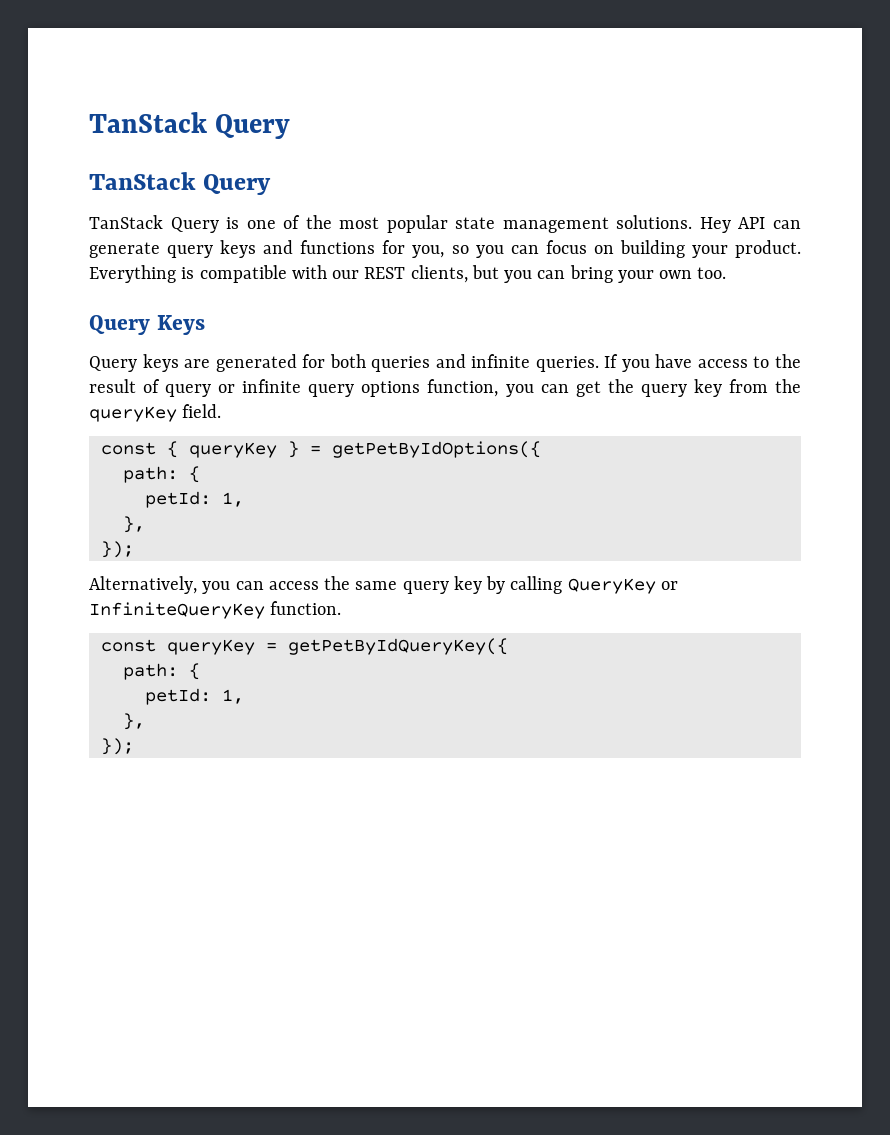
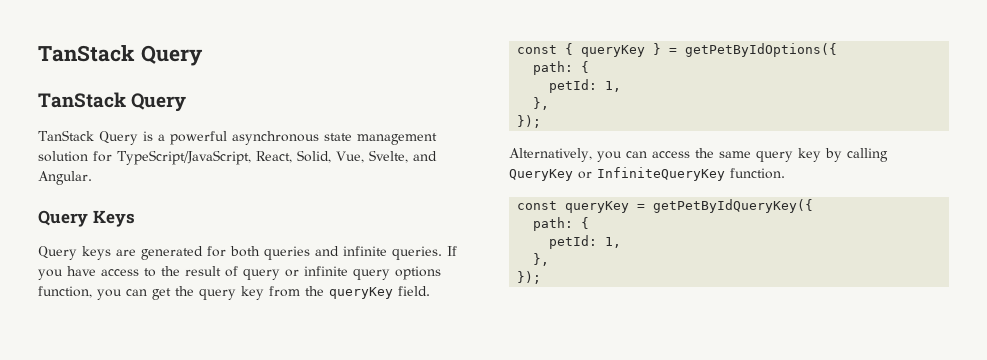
- TanStack Query is one of the most popular state management solutions. Hey API can generate query keys and functions for you, so you can focus on building your product. Everything is compatible with our REST clients, but you can bring your own too.
+ TanStack Query is a powerful asynchronous state management solution for TypeScript/JavaScript, React, Solid, Vue, Svelte, and Angular.

